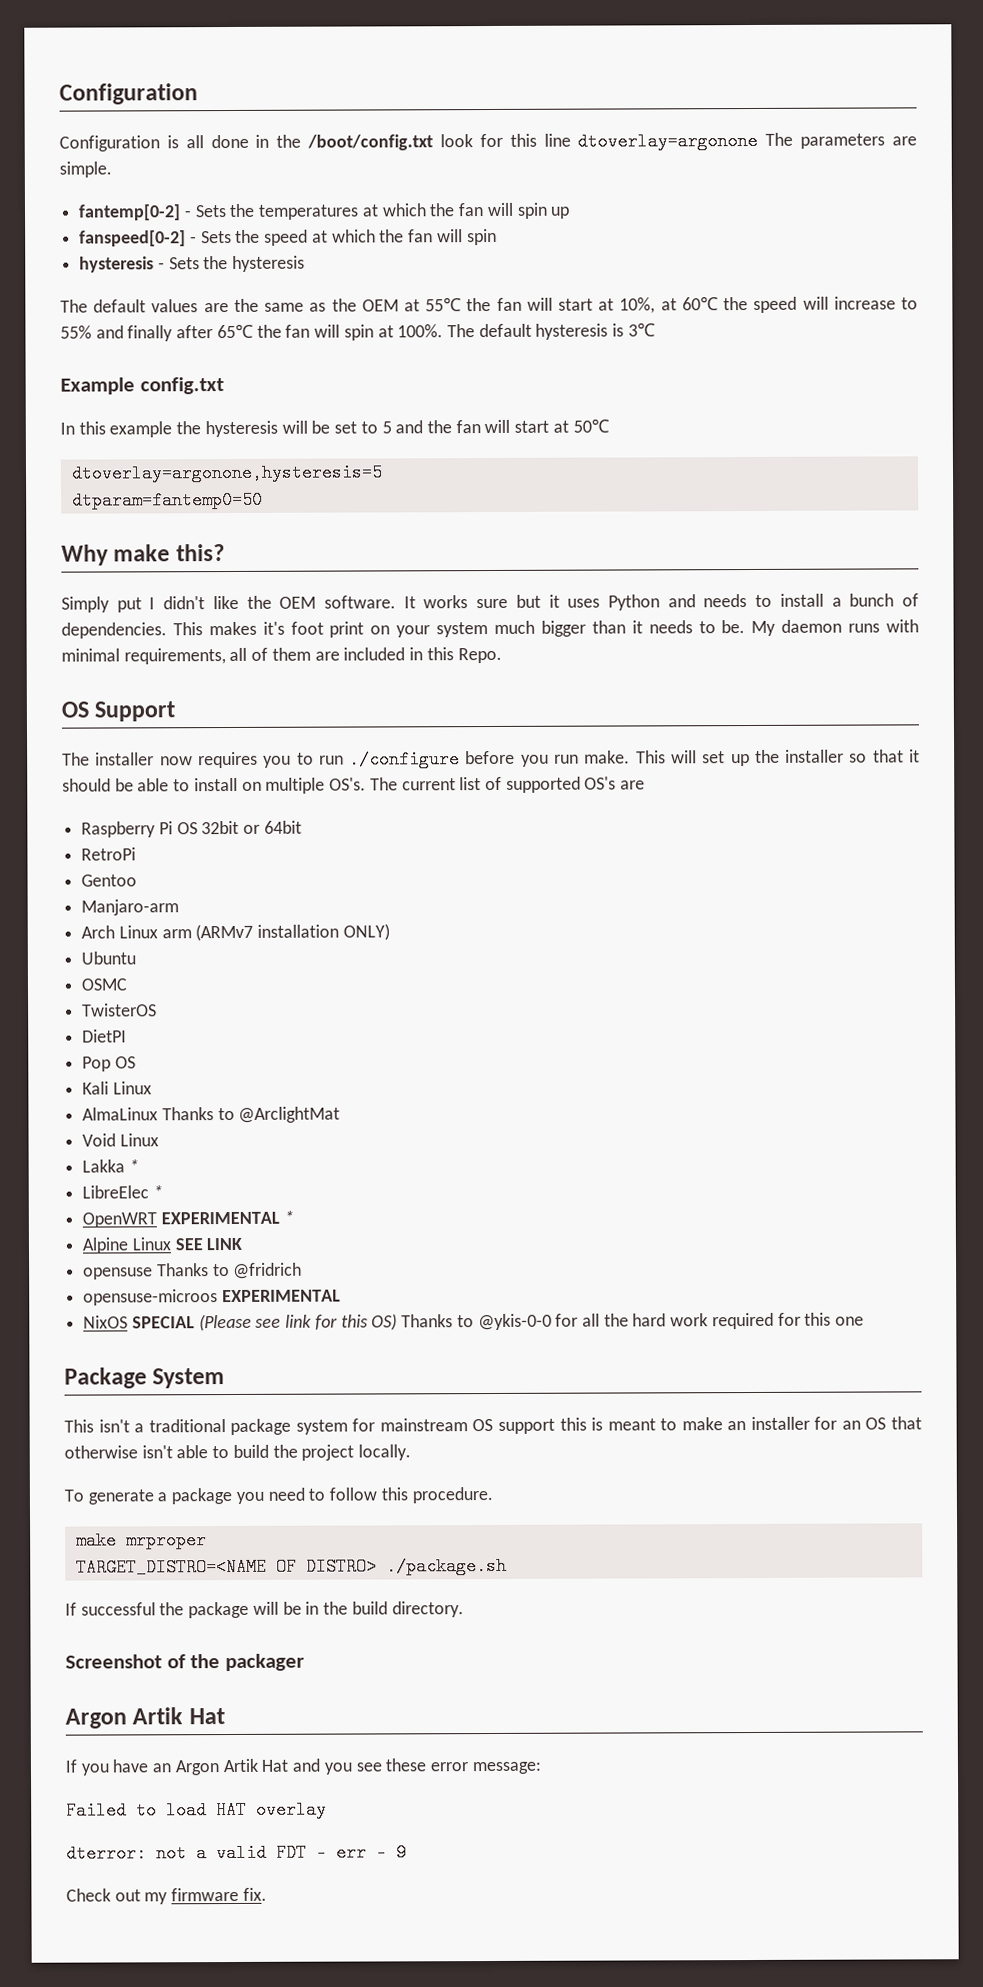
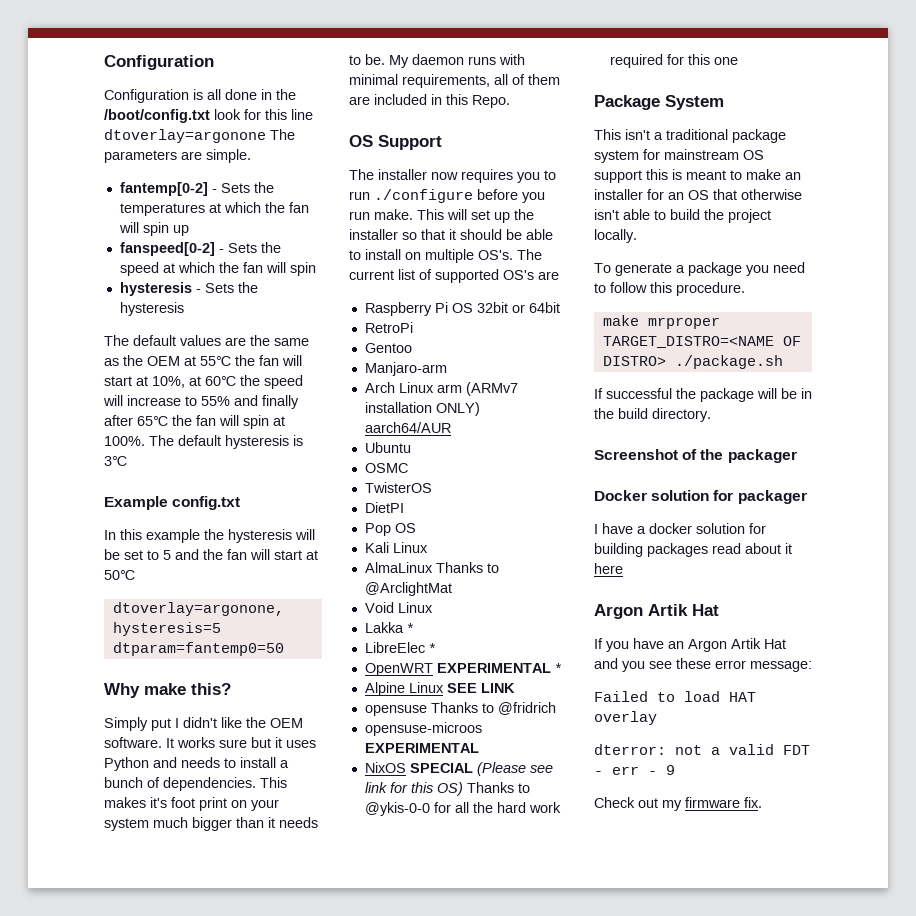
- Arch Linux arm (ARMv7 installation ONLY)
+ Arch Linux arm (ARMv7 installation ONLY) aarch64/AUR
+ Docker solution for packager
+ I have a docker solution for building packages read about it here

